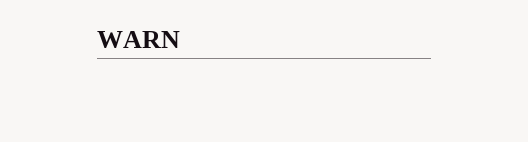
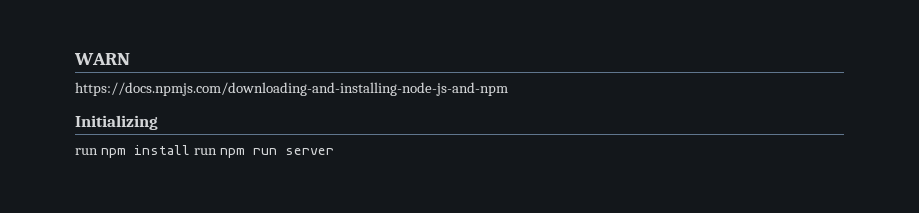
+ https://docs.npmjs.com/downloading-and-installing-node-js-and-npm
+ Initializing
+ run npm install run npm run server

